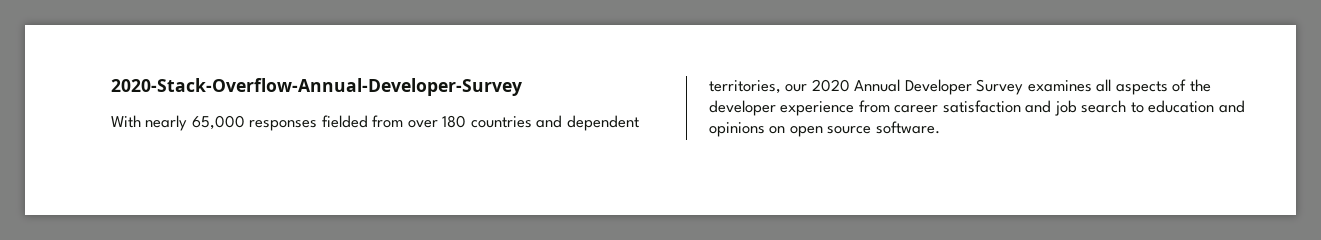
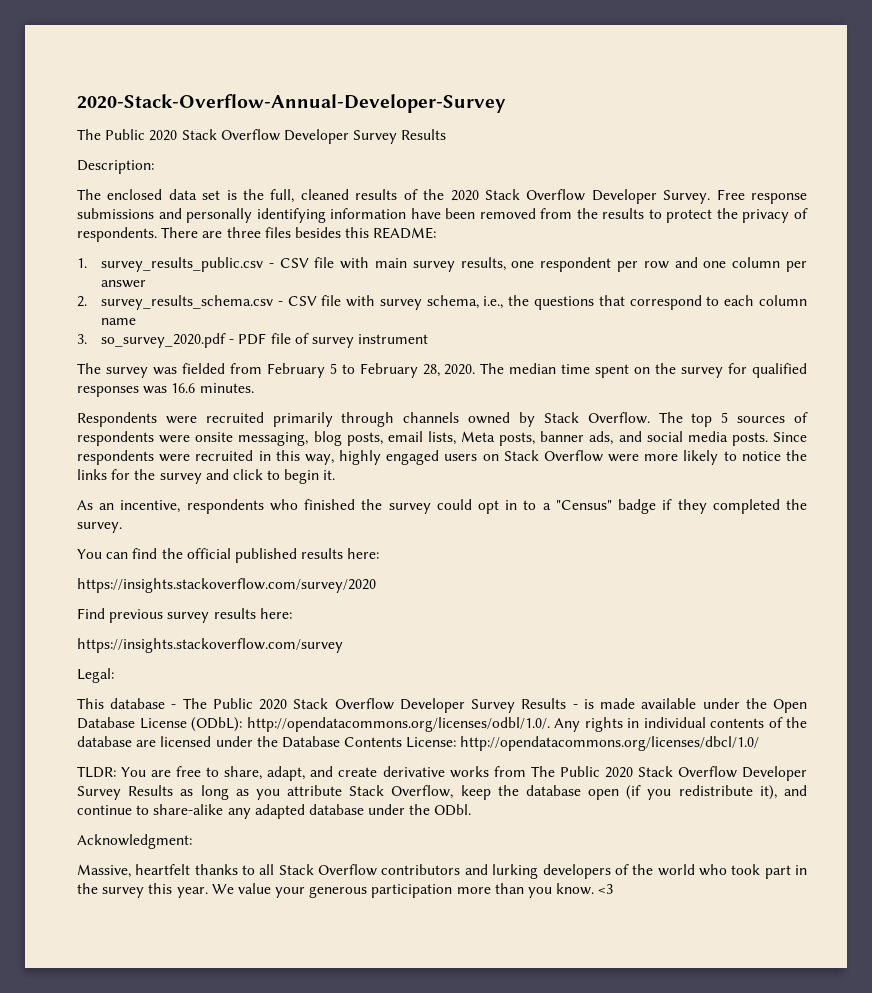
  2020-Stack-Overflow-Annual-Developer-Survey
- With nearly 65,000 responses fielded from over 180 countries and dependent territories, our 2020 Annual Developer Survey examines all aspects of the developer experience from career satisfaction and job search to education and opinions on open source software.
+ The Public 2020 Stack Overflow Developer Survey Results
+ Description:
+ The enclosed data set is the full, cleaned results of the 2020 Stack Overflow Developer Survey. Free response submissions and personally identifying information have been removed from the results to protect the privacy of respondents. There are three files besides this README:
+ 1. survey_results_public.csv - CSV file with main survey results, one respondent per row and one column per answer
+ 2. survey_results_schema.csv - CSV file with survey schema, i.e., the questions that correspond to each column name
+ 3. so_survey_2020.pdf - PDF file of survey instrument
+ The survey was fielded from February 5 to February 28, 2020. The median time spent on the survey for qualified responses was 16.6 minutes.
+ Respondents were recruited primarily through channels owned by Stack Overflow. The top 5 sources of respondents were onsite messaging, blog posts, email lists, Meta posts, banner ads, and social media posts. Since respondents were recruited in this way, highly engaged users on Stack Overflow were more likely to notice the links for the survey and click to begin it.
+ As an incentive, respondents who finished the survey could opt in to a "Census" badge if they completed the survey.
+ You can find the official published results here:
+ https://insights.stackoverflow.com/survey/2020
+ Find previous survey results here:
+ https://insights.stackoverflow.com/survey
+ Legal:
+ This database - The Public 2020 Stack Overflow Developer Survey Results - is made available under the Open Database License (ODbL): http://opendatacommons.org/licenses/odbl/1.0/. Any rights in individual contents of the database are licensed under the Database Contents License: http://opendatacommons.org/licenses/dbcl/1.0/
+ TLDR: You are free to share, adapt, and create derivative works from The Public 2020 Stack Overflow Developer Survey Results as long as you attribute Stack Overflow, keep the database open (if you redistribute it), and continue to share-alike any adapted database under the ODbl.
+ Acknowledgment:
+ Massive, heartfelt thanks to all Stack Overflow contributors and lurking developers of the world who took part in the survey this year. We value your generous participation more than you know. <3

